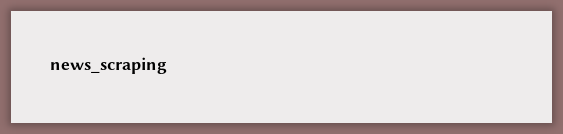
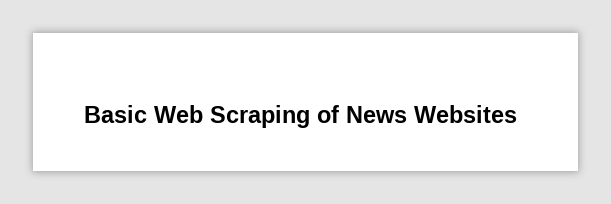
- news_scraping
+ Basic Web Scraping of News Websites

